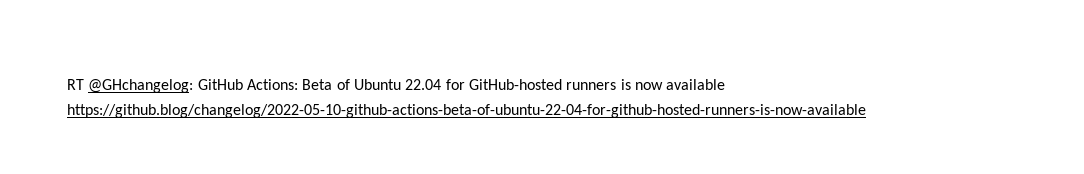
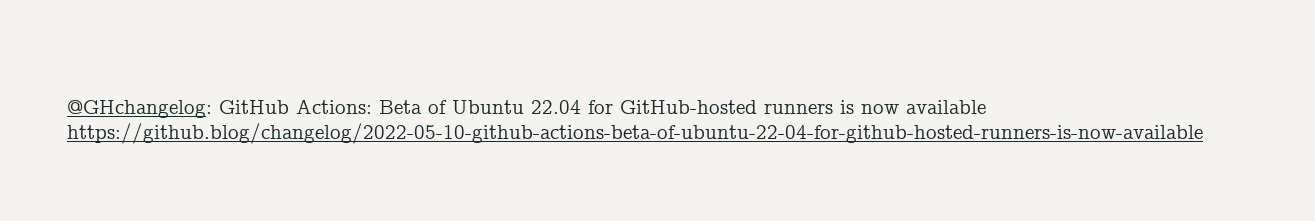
- RT @GHchangelog: GitHub Actions: Beta of Ubuntu 22.04 for GitHub-hosted runners is now available https://github.blog/changelog/2022-05-10-github-actions-beta-of-ubuntu-22-04-for-github-hosted-runners-is-now-available
+ @GHchangelog: GitHub Actions: Beta of Ubuntu 22.04 for GitHub-hosted runners is now available https://github.blog/changelog/2022-05-10-github-actions-beta-of-ubuntu-22-04-for-github-hosted-runners-is-now-available

